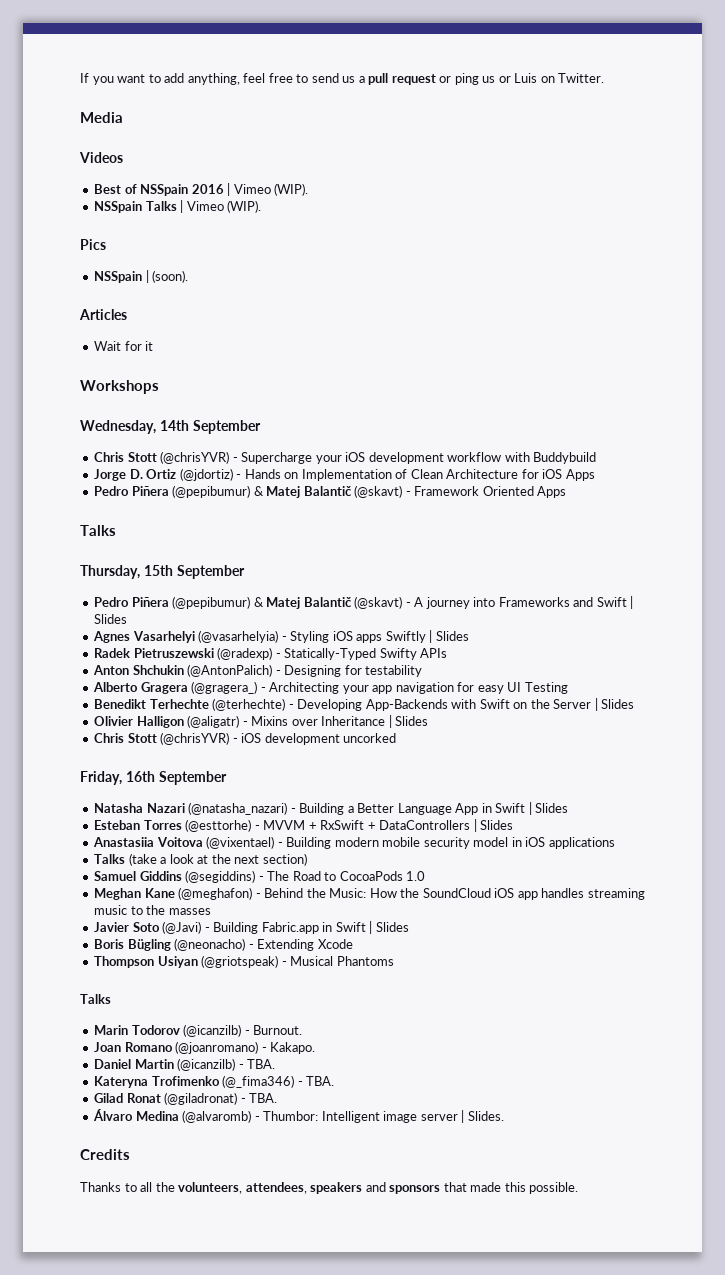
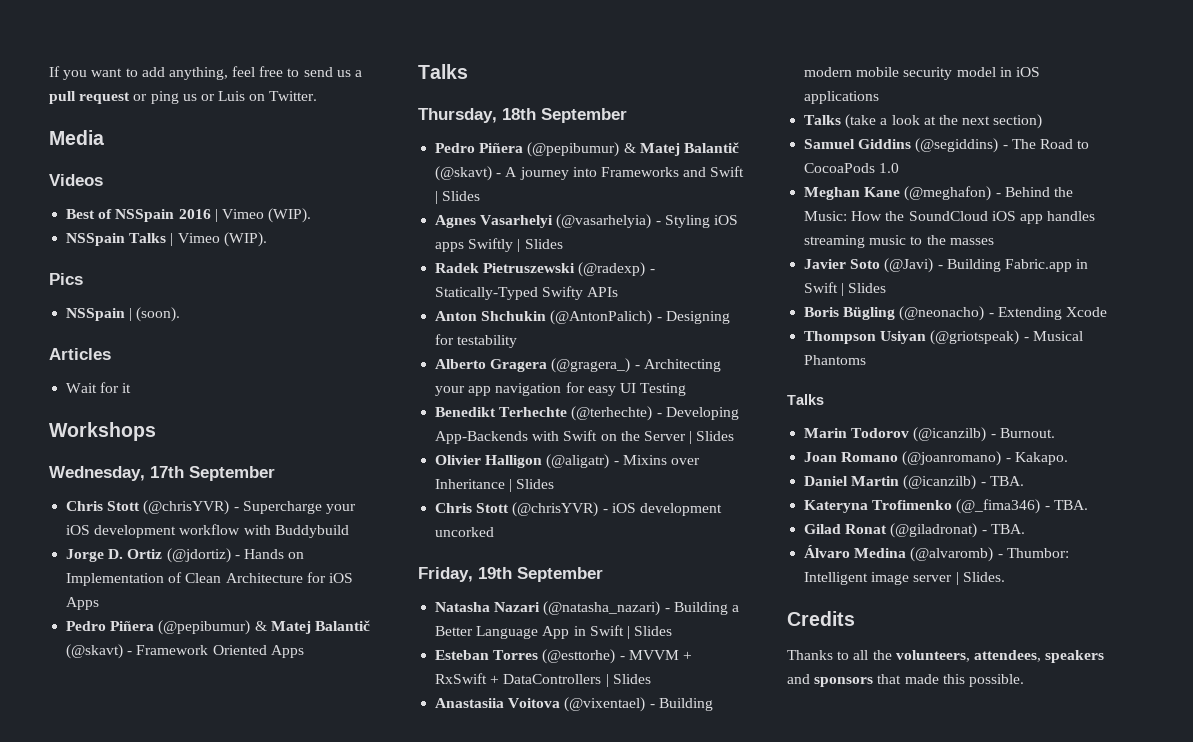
- Wednesday, 14th September
+ Wednesday, 17th September
- Thursday, 15th September
+ Thursday, 18th September
- Friday, 16th September
+ Friday, 19th September

